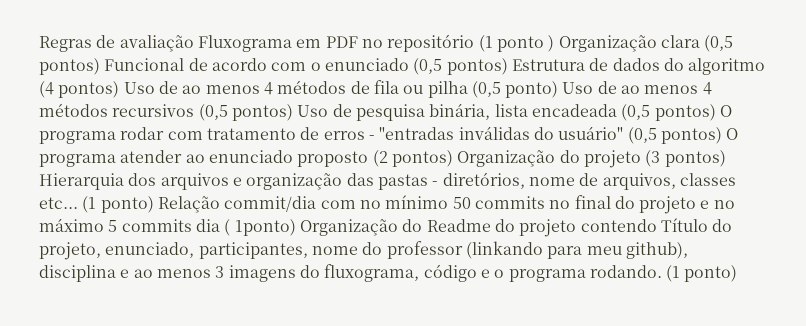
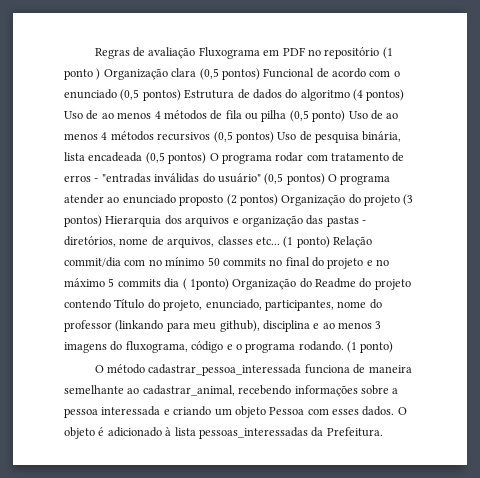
+ O método cadastrar_pessoa_interessada funciona de maneira semelhante ao cadastrar_animal, recebendo informações sobre a pessoa interessada e criando um objeto Pessoa com esses dados. O objeto é adicionado à lista pessoas_interessadas da Prefeitura.

